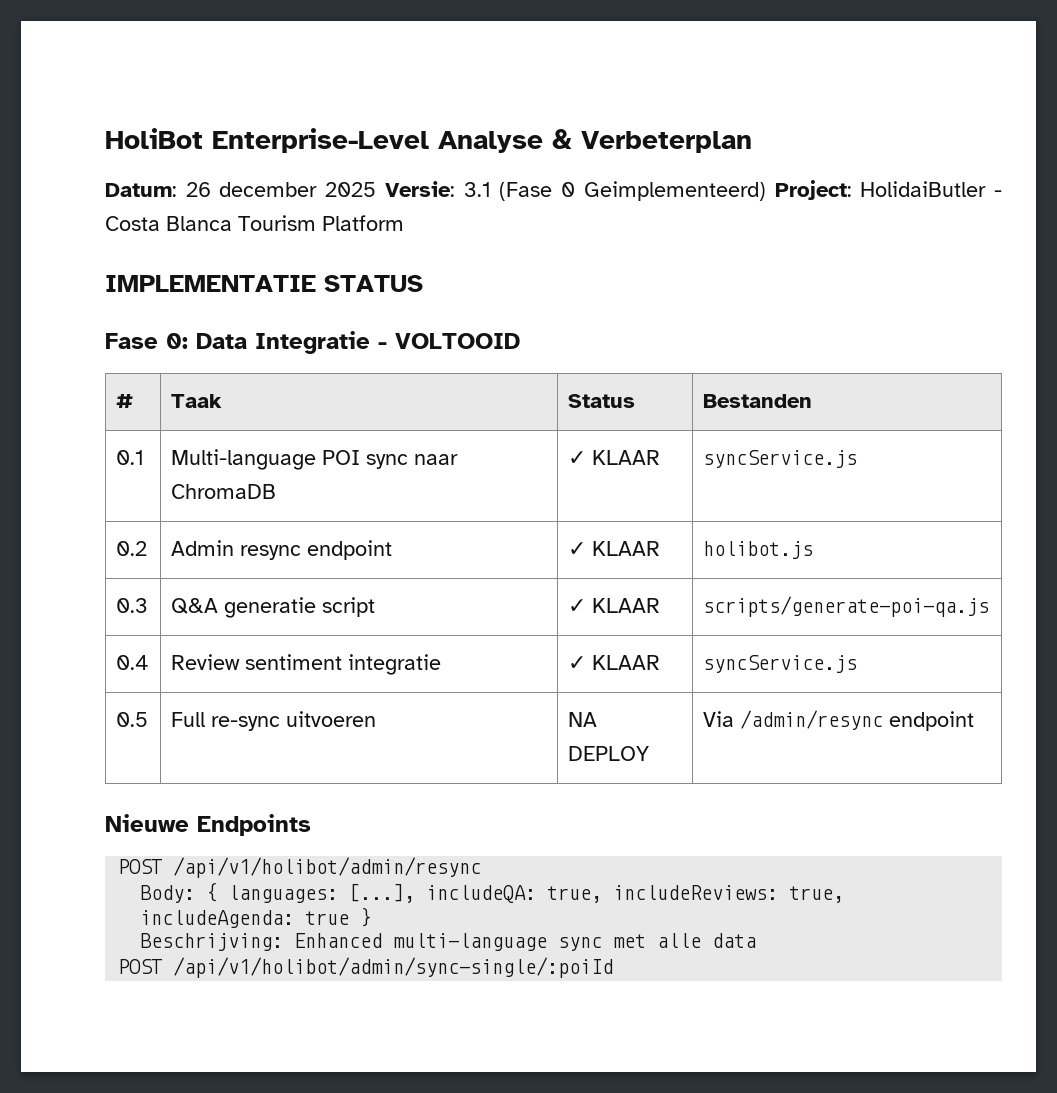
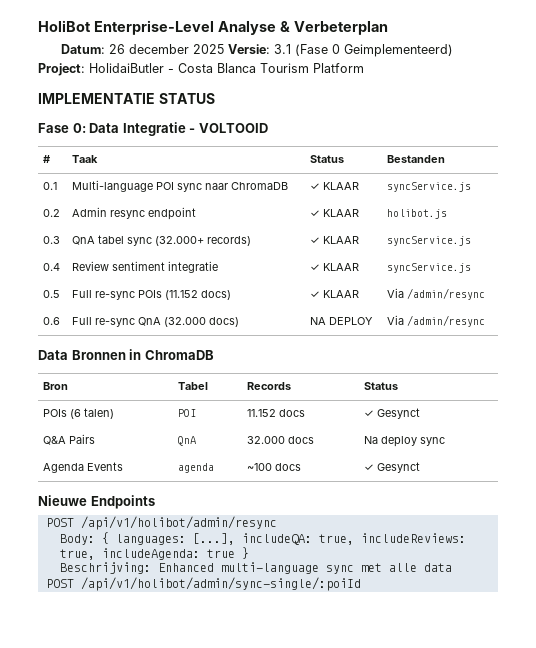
- 0.3 | Q&A generatie script | ✓ KLAAR | scripts/generate-poi-qa.js
+ 0.3 | QnA tabel sync (32.000+ records) | ✓ KLAAR | syncService.js
- 0.5 | Full re-sync uitvoeren | NA DEPLOY | Via /admin/resync endpoint
+ 0.5 | Full re-sync POIs (11.152 docs) | ✓ KLAAR | Via /admin/resync
+ 0.6 | Full re-sync QnA (32.000 docs) | NA DEPLOY | Via /admin/resync
+ Data Bronnen in ChromaDB
+ Bron | Tabel | Records | Status
+ POIs (6 talen) | POI | 11.152 docs | ✓ Gesynct
+ Q&A Pairs | QnA | 32.000 docs | Na deploy sync
+ Agenda Events | agenda | ~100 docs | ✓ Gesynct

